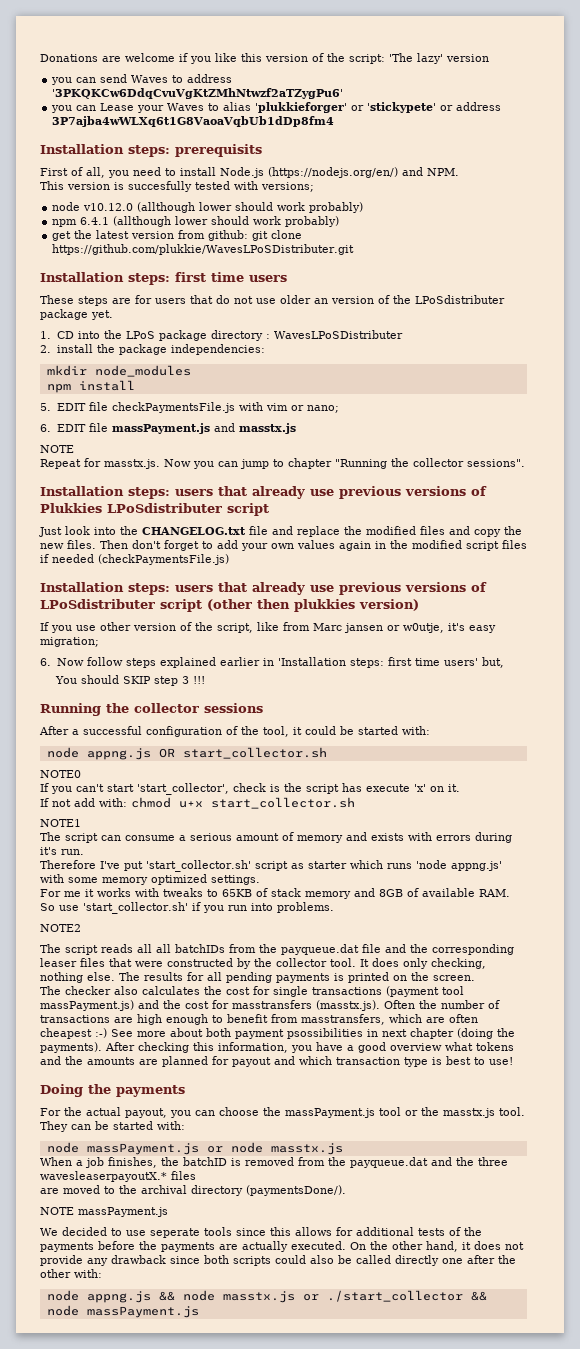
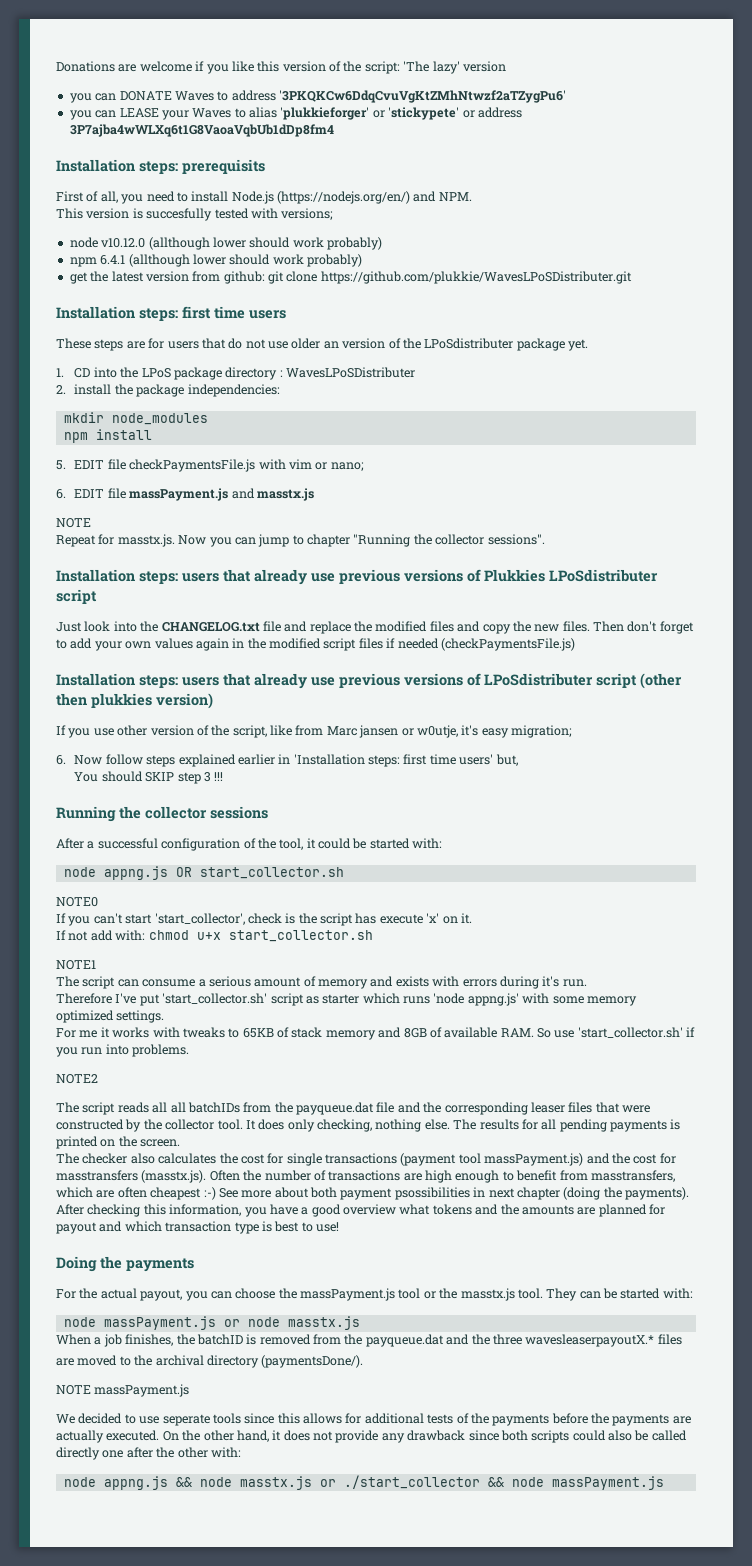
- you can send Waves to address '3PKQKCw6DdqCvuVgKtZMhNtwzf2aTZygPu6'
+ you can DONATE Waves to address '3PKQKCw6DdqCvuVgKtZMhNtwzf2aTZygPu6'
- you can Lease your Waves to alias 'plukkieforger' or 'stickypete' or address 3P7ajba4wWLXq6t1G8VaoaVqbUb1dDp8fm4
+ you can LEASE your Waves to alias 'plukkieforger' or 'stickypete' or address 3P7ajba4wWLXq6t1G8VaoaVqbUb1dDp8fm4

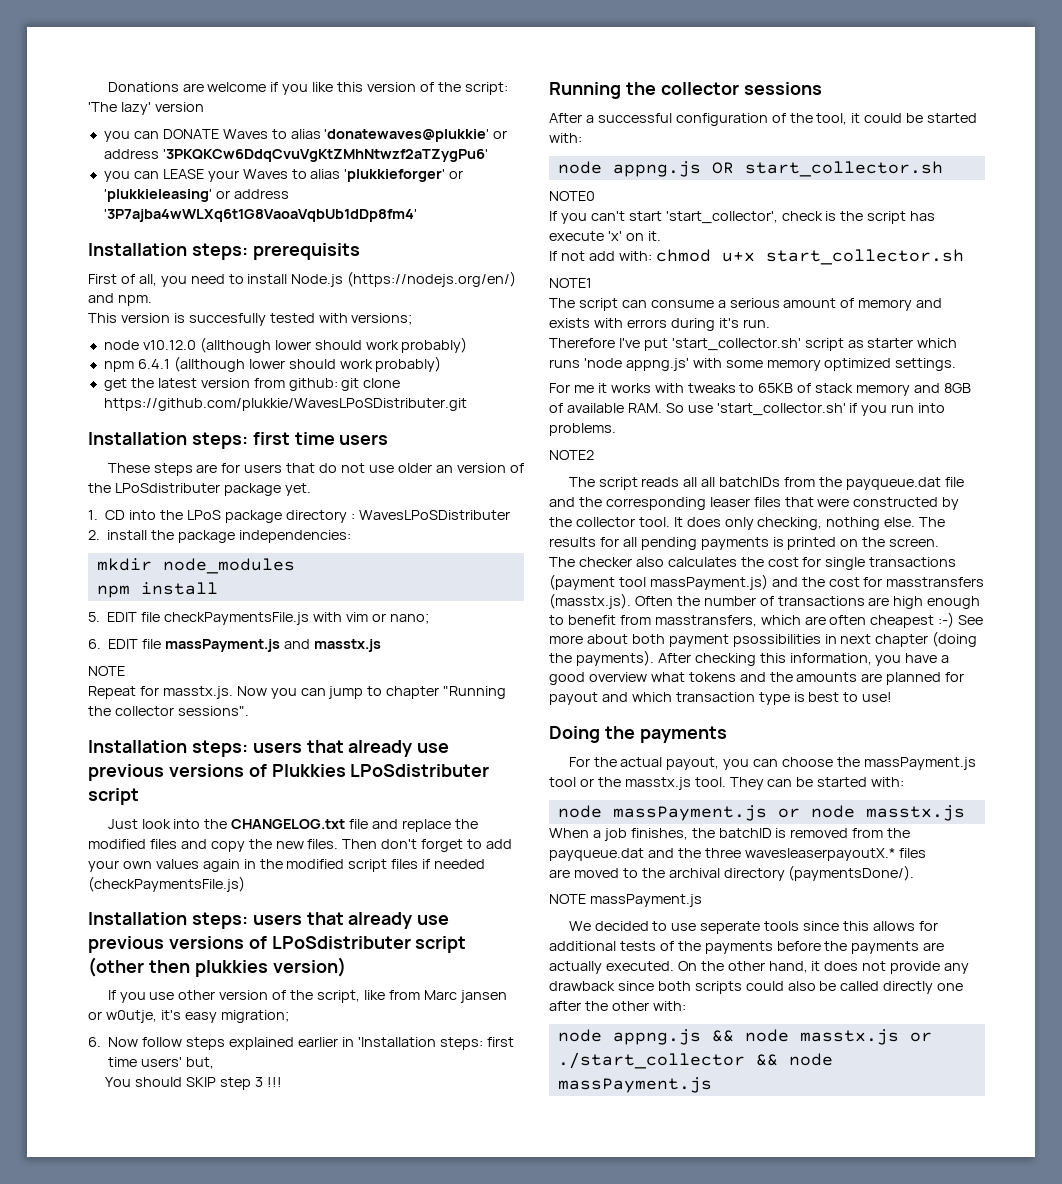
- you can DONATE Waves to address '3PKQKCw6DdqCvuVgKtZMhNtwzf2aTZygPu6'
+ you can DONATE Waves to alias 'donatewaves@plukkie' or address '3PKQKCw6DdqCvuVgKtZMhNtwzf2aTZygPu6'
- you can LEASE your Waves to alias 'plukkieforger' or 'stickypete' or address 3P7ajba4wWLXq6t1G8VaoaVqbUb1dDp8fm4
+ you can LEASE your Waves to alias 'plukkieforger' or 'plukkieleasing' or address '3P7ajba4wWLXq6t1G8VaoaVqbUb1dDp8fm4'
- First of all, you need to install Node.js (https://nodejs.org/en/) and NPM.
+ First of all, you need to install Node.js (https://nodejs.org/en/) and npm.

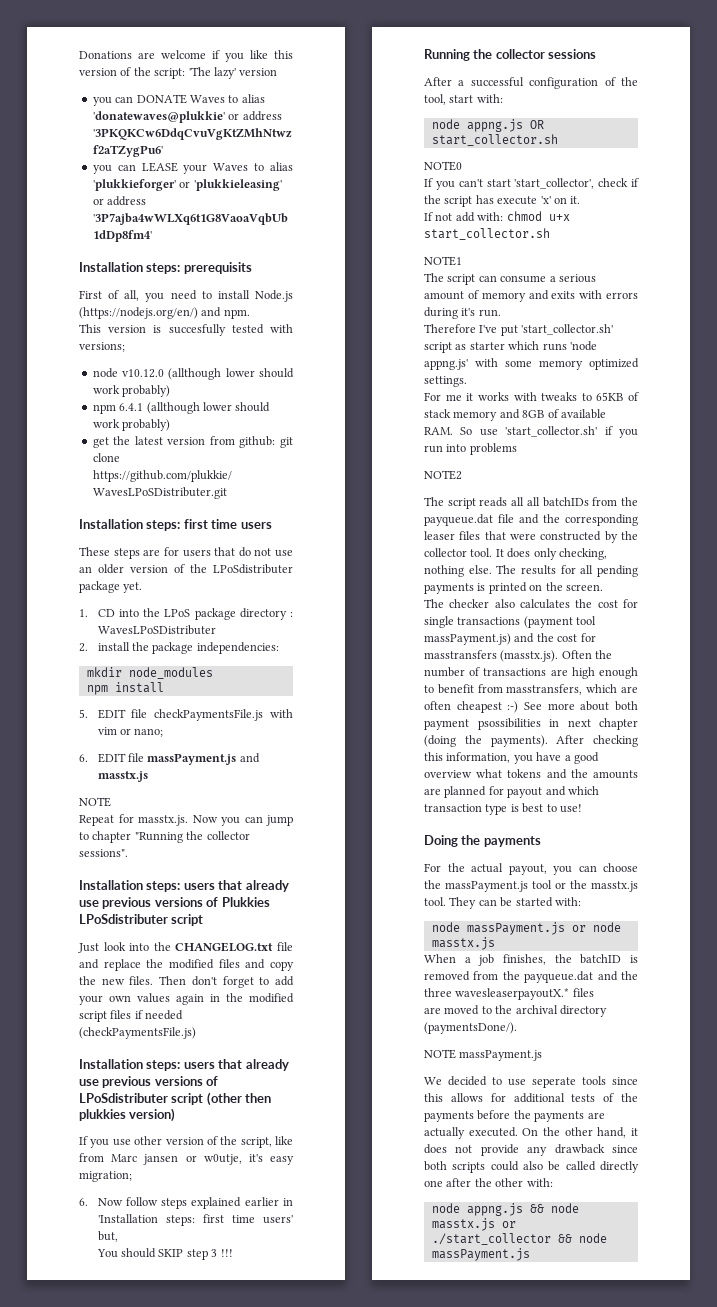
- These steps are for users that do not use older an version of the LPoSdistributer package yet.
+ These steps are for users that do not use an older version of the LPoSdistributer package yet.
- After a successful configuration of the tool, it could be started with:
+ After a successful configuration of the tool, start with:
- If you can't start 'start_collector', check is the script has execute 'x' on it.
+ If you can't start 'start_collector', check if the script has execute 'x' on it.
- The script can consume a serious amount of memory and exists with errors during it's run.
+ The script can consume a serious amount of memory and exits with errors during it's run.
- For me it works with tweaks to 65KB of stack memory and 8GB of available RAM. So use 'start_collector.sh' if you run into problems.
+ For me it works with tweaks to 65KB of stack memory and 8GB of available RAM. So use 'start_collector.sh' if you run into problems

